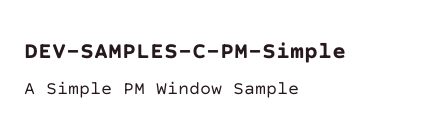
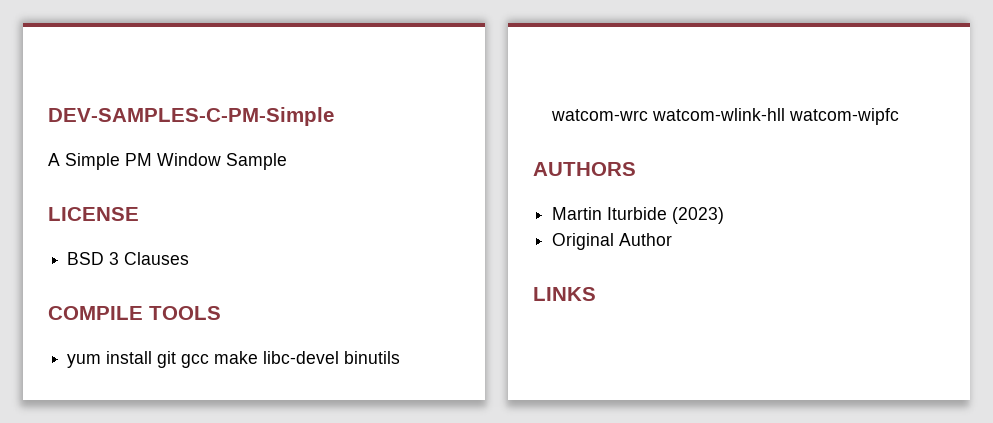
+ LICENSE
+ BSD 3 Clauses
+ COMPILE TOOLS
+ yum install git gcc make libc-devel binutils watcom-wrc watcom-wlink-hll watcom-wipfc
+ AUTHORS
+ Martin Iturbide (2023)
+ Original Author
+ LINKS

